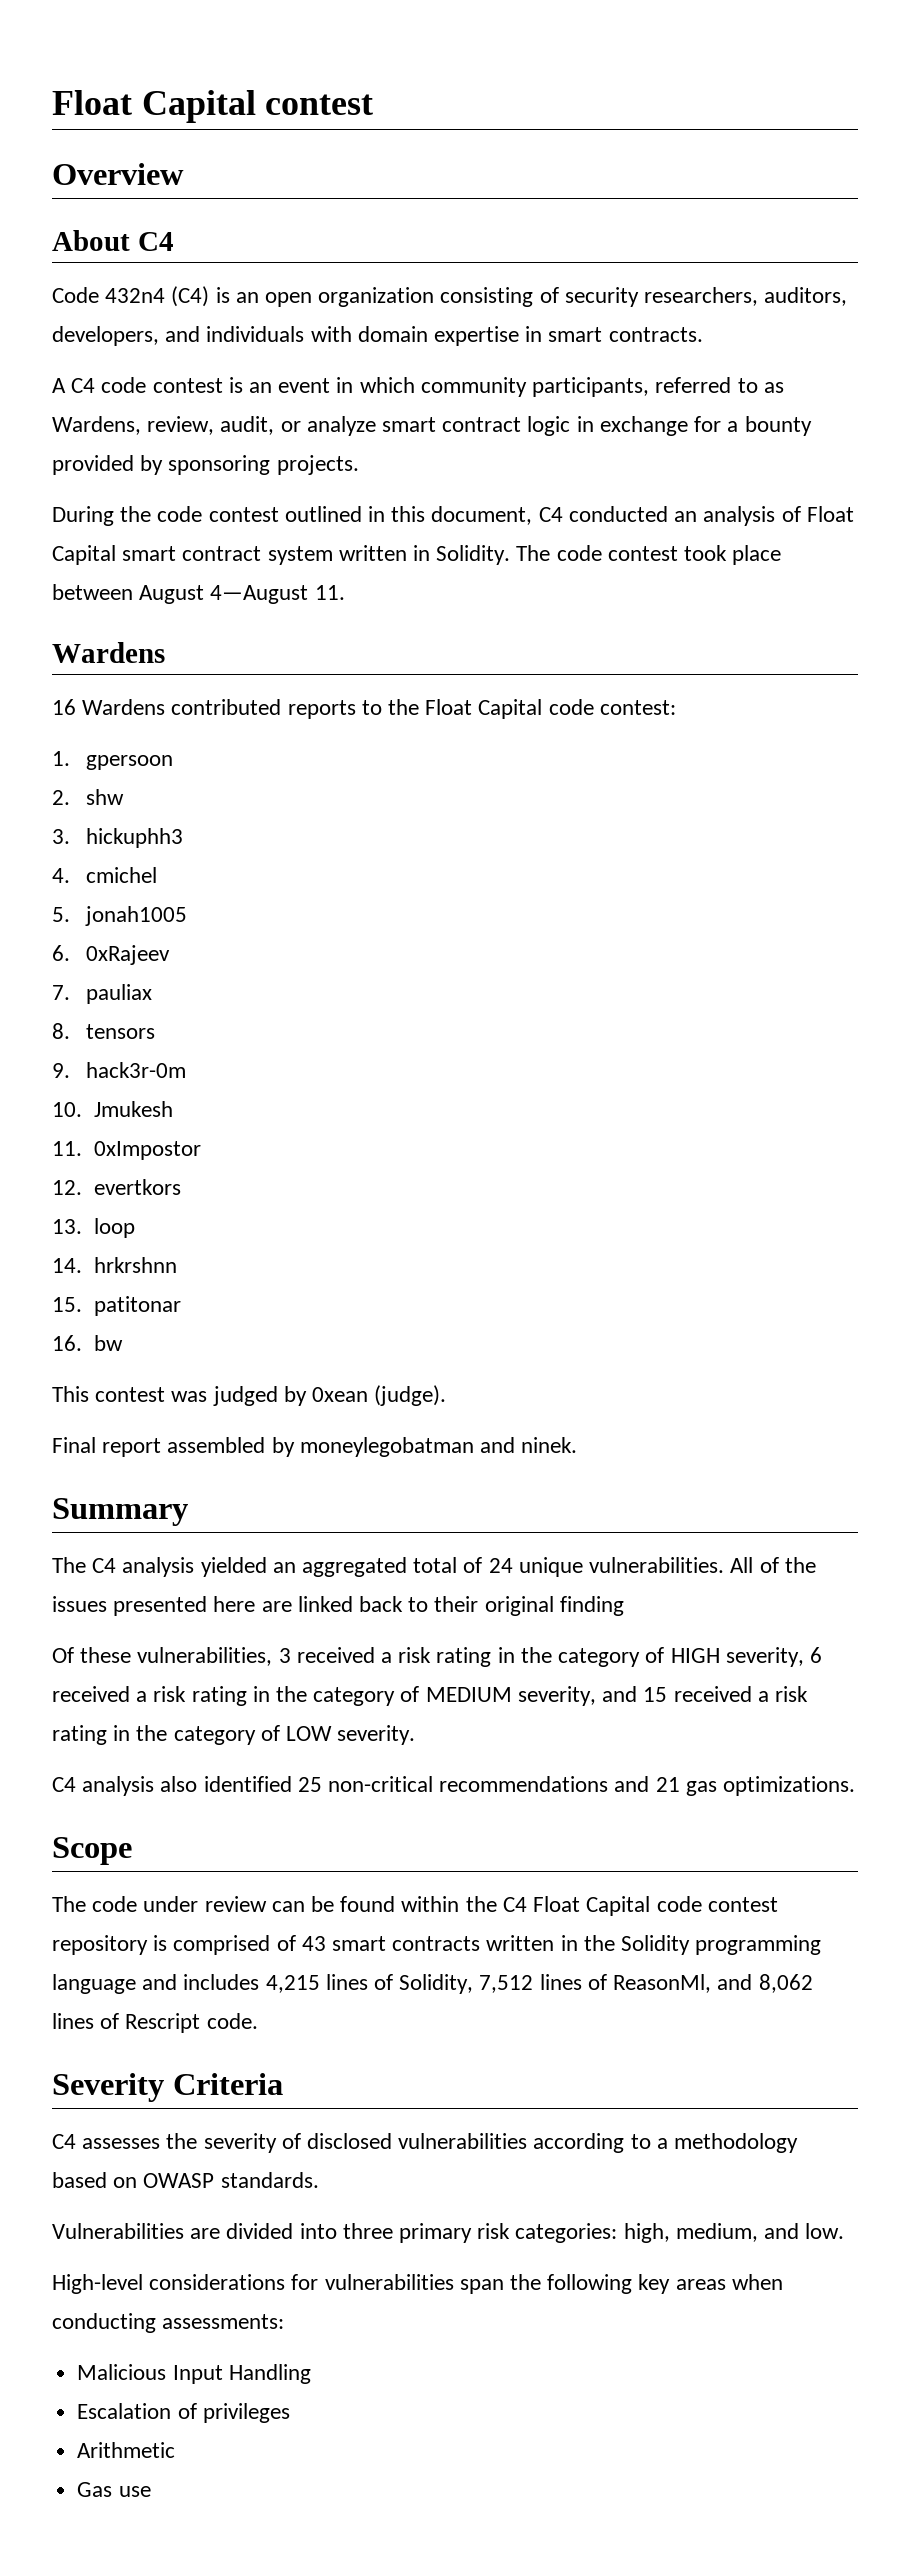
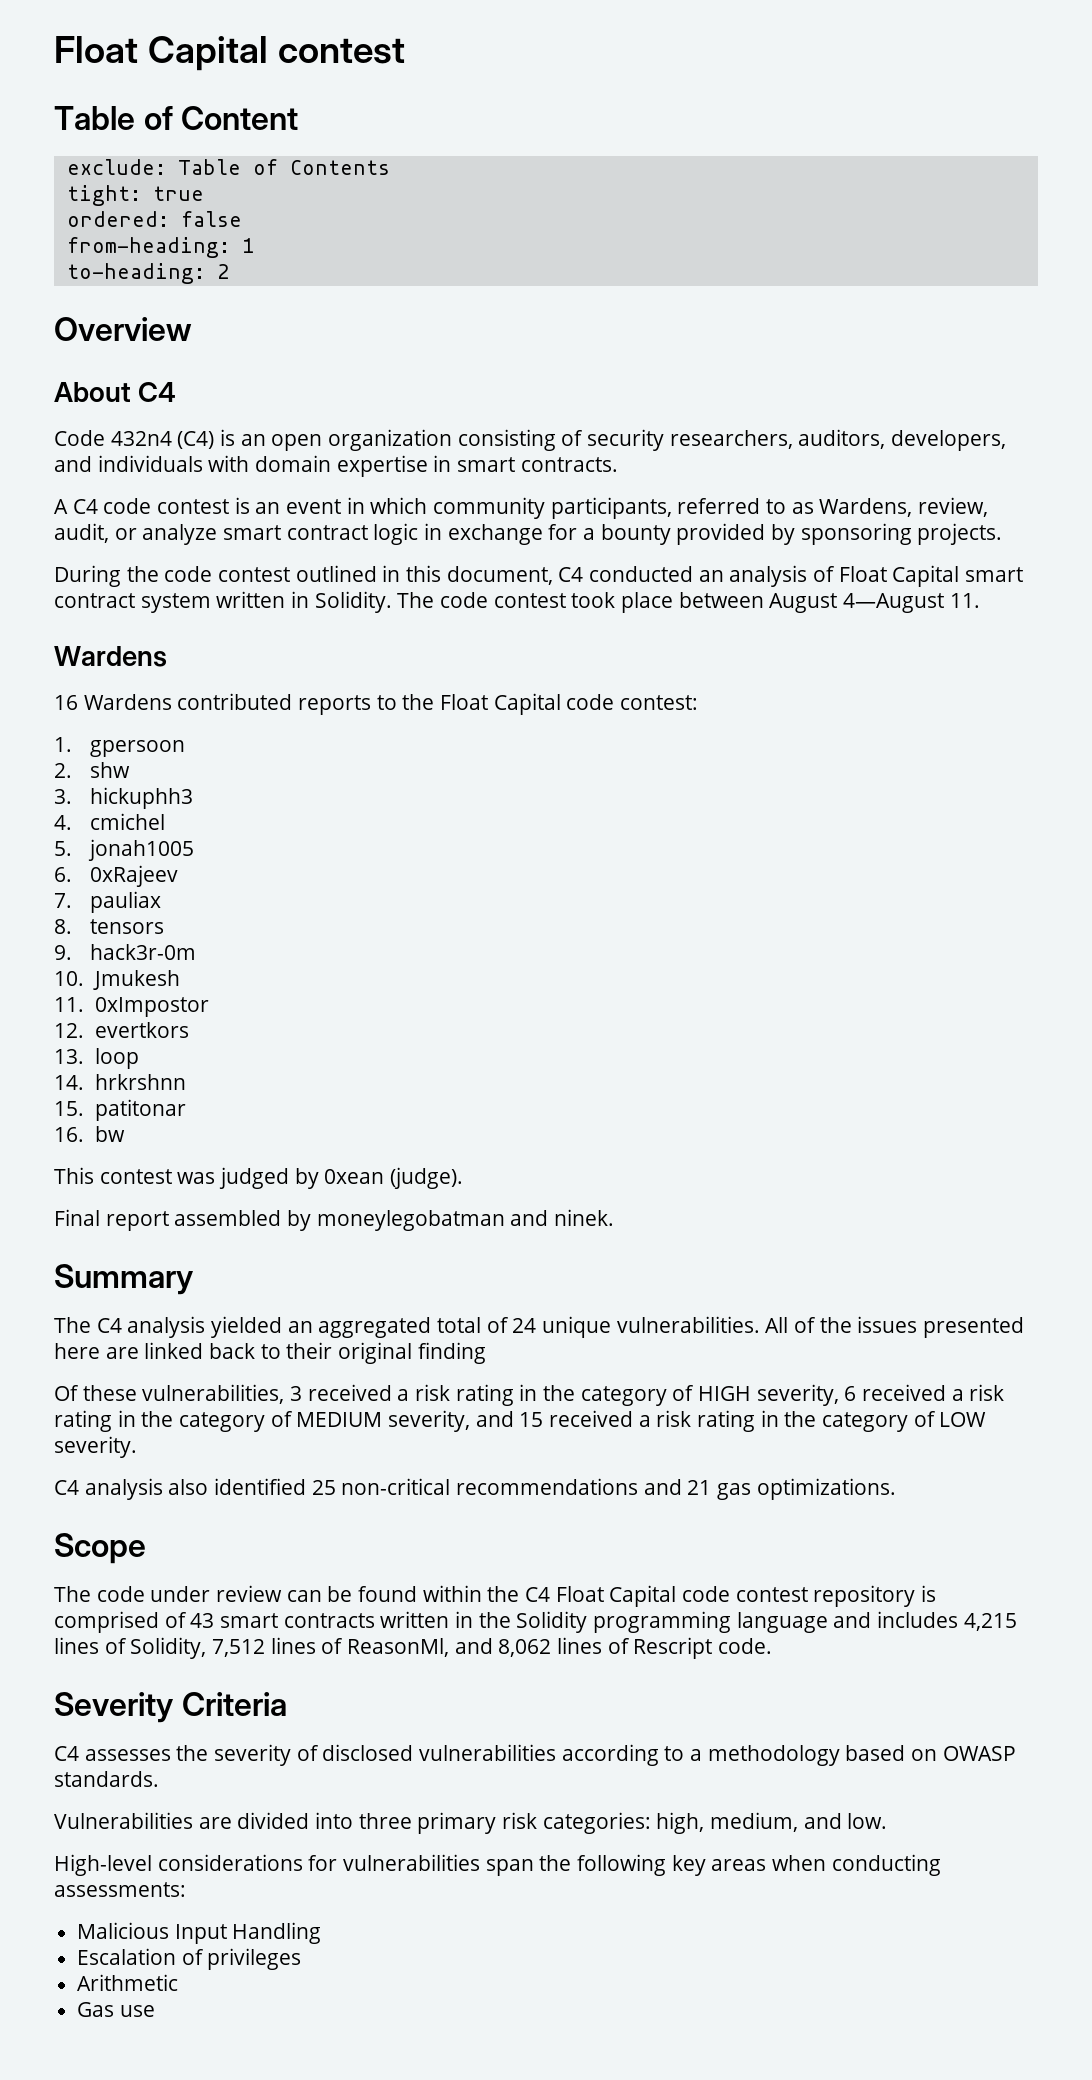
+ Table of Content
+ exclude: Table of Contents
+ tight: true
+ ordered: false
+ from-heading: 1
+ to-heading: 2

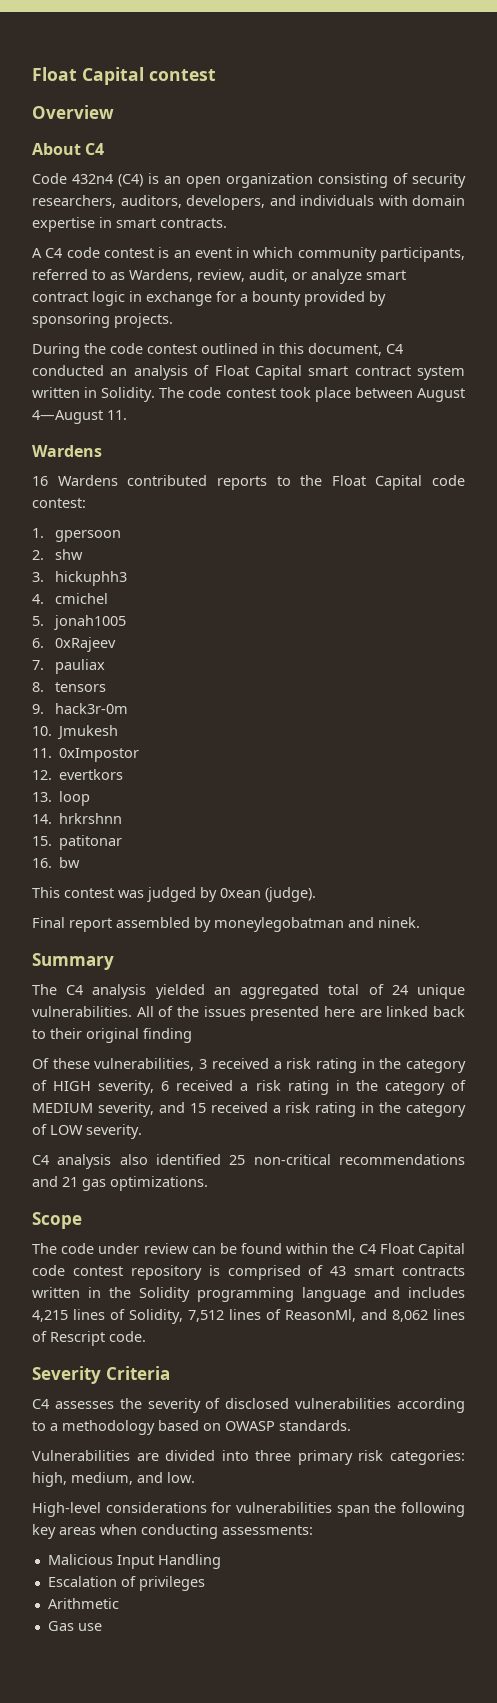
- Table of Content
- exclude: Table of Contents
- tight: true
- ordered: false
- from-heading: 1
- to-heading: 2

